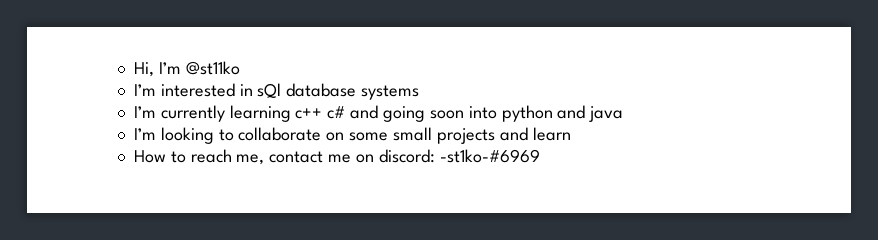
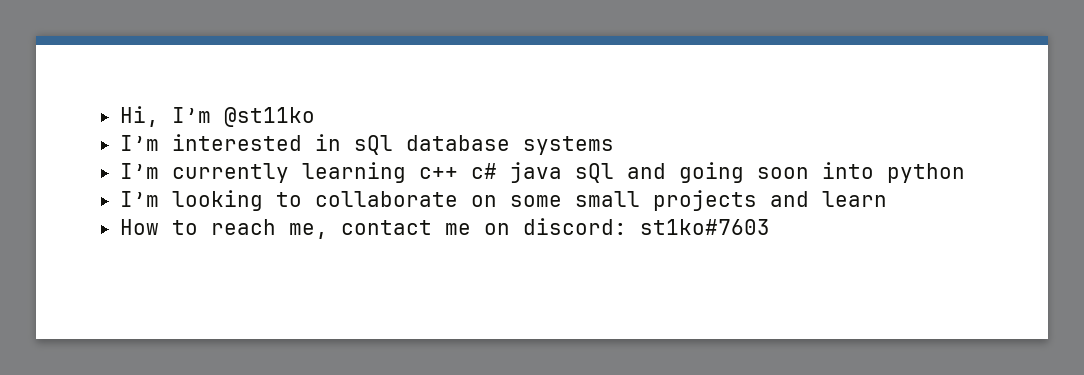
- I’m currently learning c++ c# and going soon into python and java
+ I’m currently learning c++ c# java sQl and going soon into python
- How to reach me, contact me on discord: -st1ko-#6969
+ How to reach me, contact me on discord: st1ko#7603

